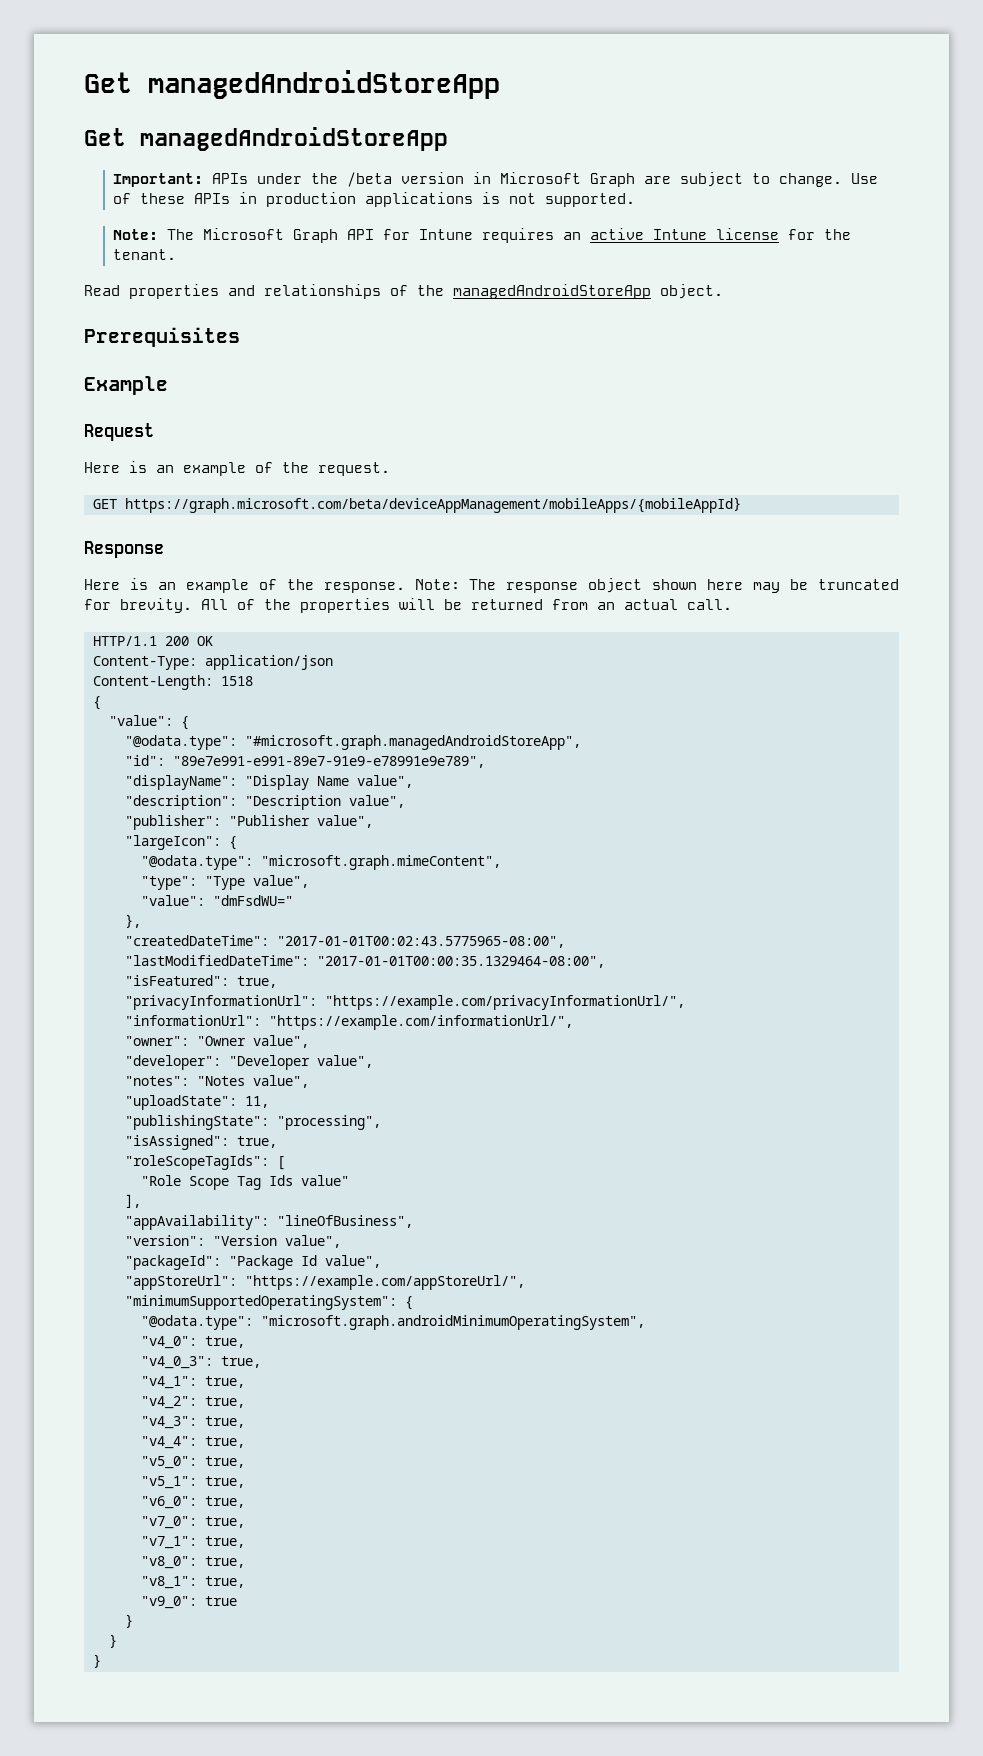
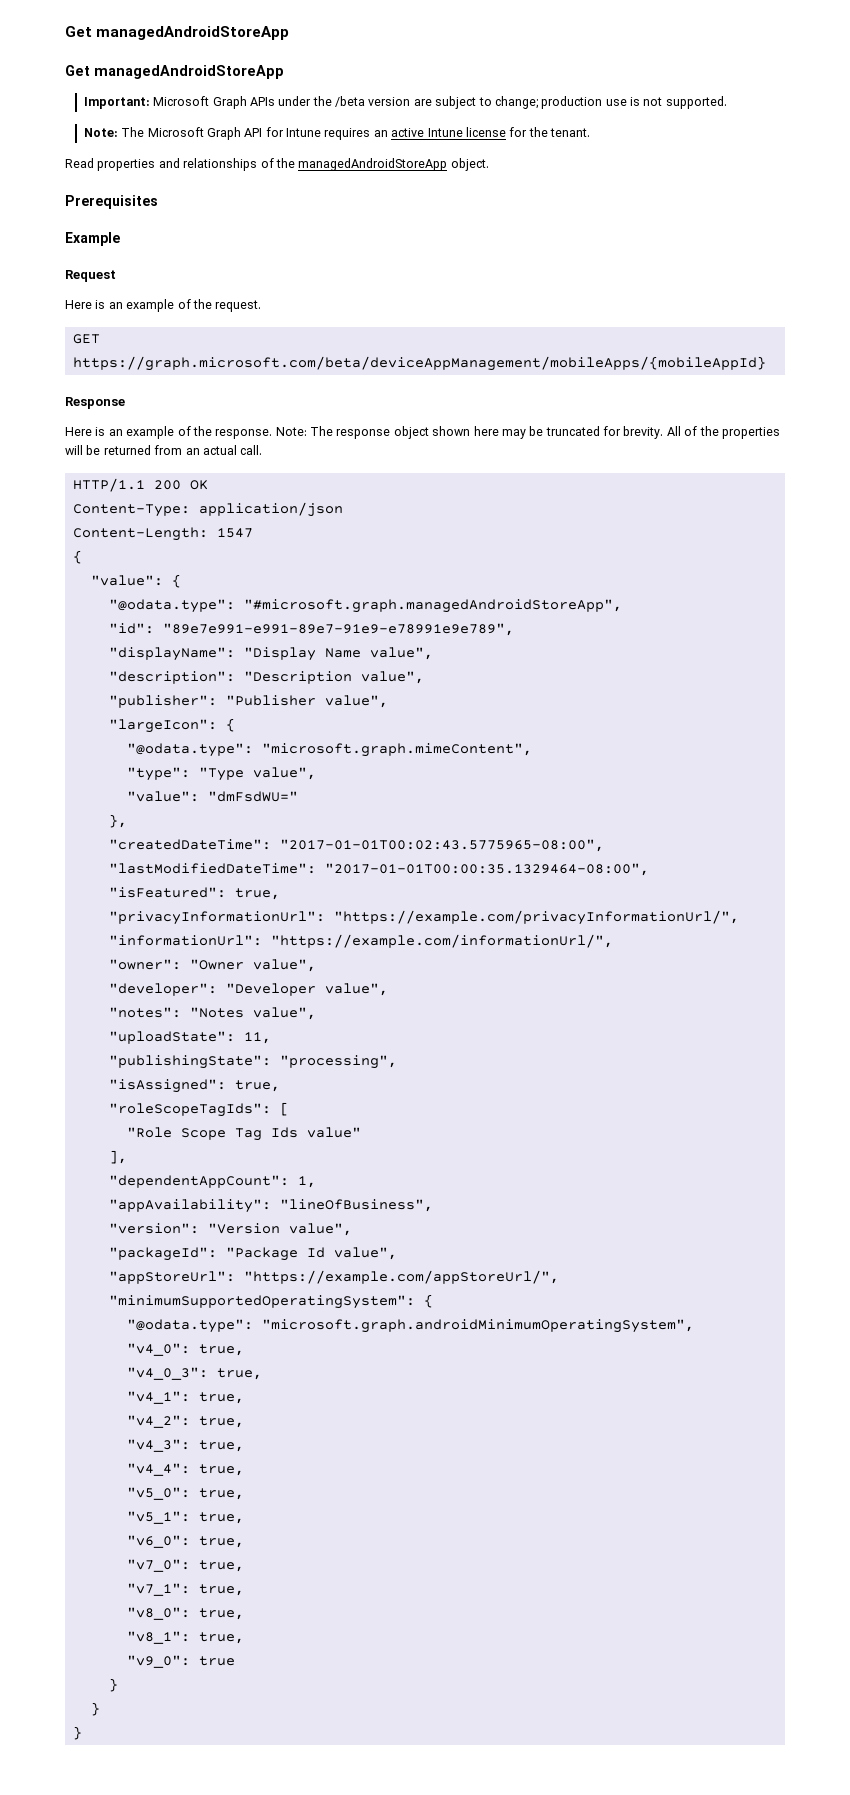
- Important: APIs under the /beta version in Microsoft Graph are subject to change. Use of these APIs in production applications is not supported.
+ Important: Microsoft Graph APIs under the /beta version are subject to change; production use is not supported.
- Content-Length: 1518
+ Content-Length: 1547
+ "dependentAppCount": 1,

